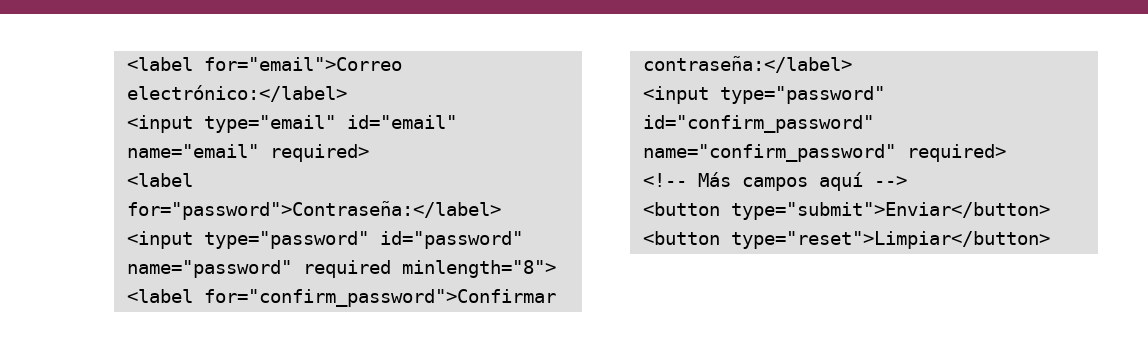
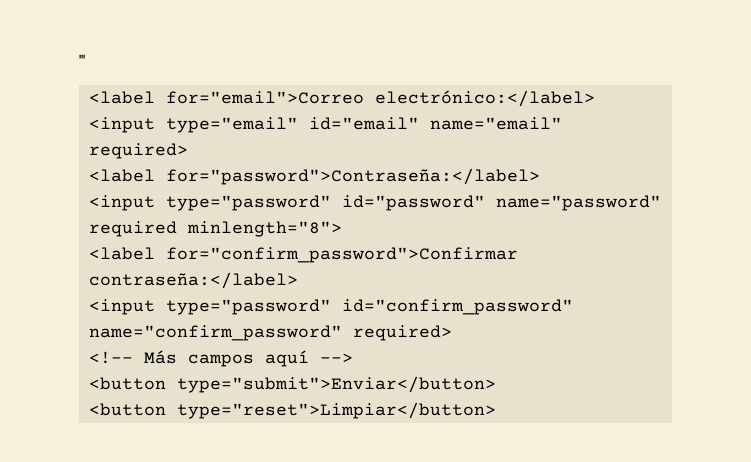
+ '''

